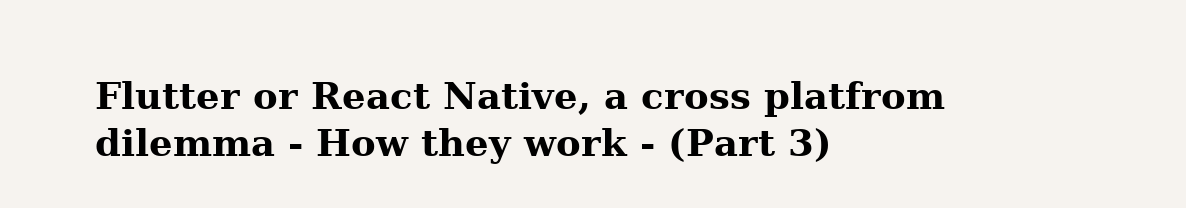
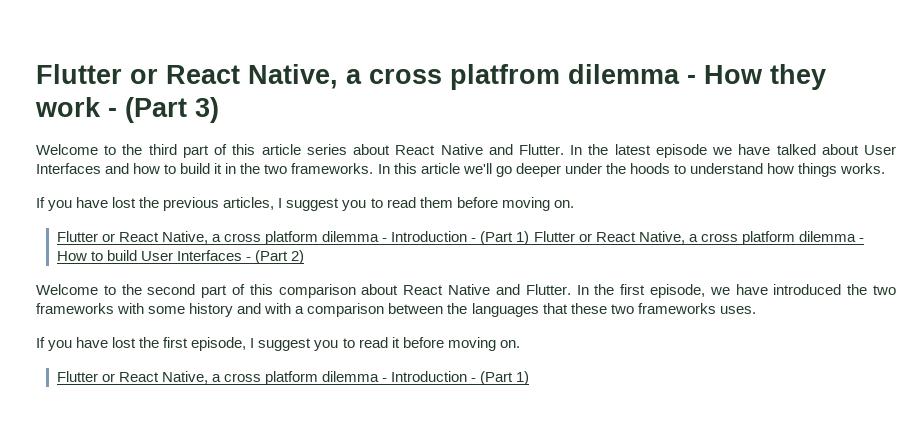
+ Welcome to the third part of this article series about React Native and Flutter. In the latest episode we have talked about User Interfaces and how to build it in the two frameworks. In this article we'll go deeper under the hoods to understand how things works.
+ If you have lost the previous articles, I suggest you to read them before moving on.
+ Flutter or React Native, a cross platform dilemma - Introduction - (Part 1) Flutter or React Native, a cross platform dilemma - How to build User Interfaces - (Part 2)
+ Welcome to the second part of this comparison about React Native and Flutter. In the first episode, we have introduced the two frameworks with some history and with a comparison between the languages that these two frameworks uses.
+ If you have lost the first episode, I suggest you to read it before moving on.
+ Flutter or React Native, a cross platform dilemma - Introduction - (Part 1)

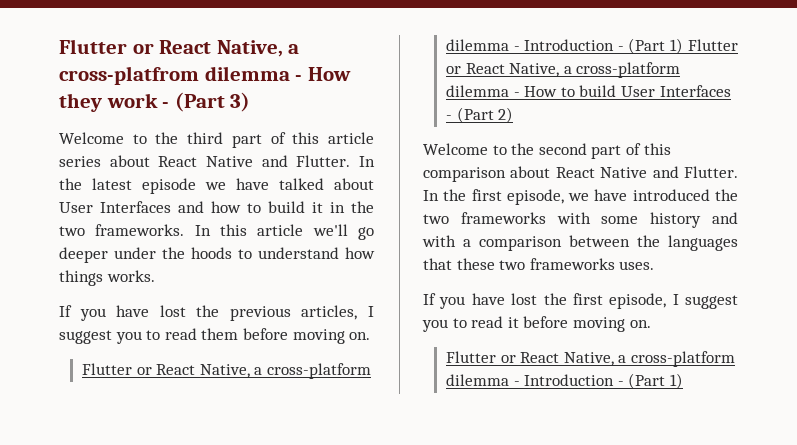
- Flutter or React Native, a cross platfrom dilemma - How they work - (Part 3)
+ Flutter or React Native, a cross-platfrom dilemma - How they work - (Part 3)
- Flutter or React Native, a cross platform dilemma - Introduction - (Part 1) Flutter or React Native, a cross platform dilemma - How to build User Interfaces - (Part 2)
+ Flutter or React Native, a cross-platform dilemma - Introduction - (Part 1) Flutter or React Native, a cross-platform dilemma - How to build User Interfaces - (Part 2)
  If you have lost the first episode, I suggest you to read it before moving on.
- Flutter or React Native, a cross platform dilemma - Introduction - (Part 1)
+ Flutter or React Native, a cross-platform dilemma - Introduction - (Part 1)

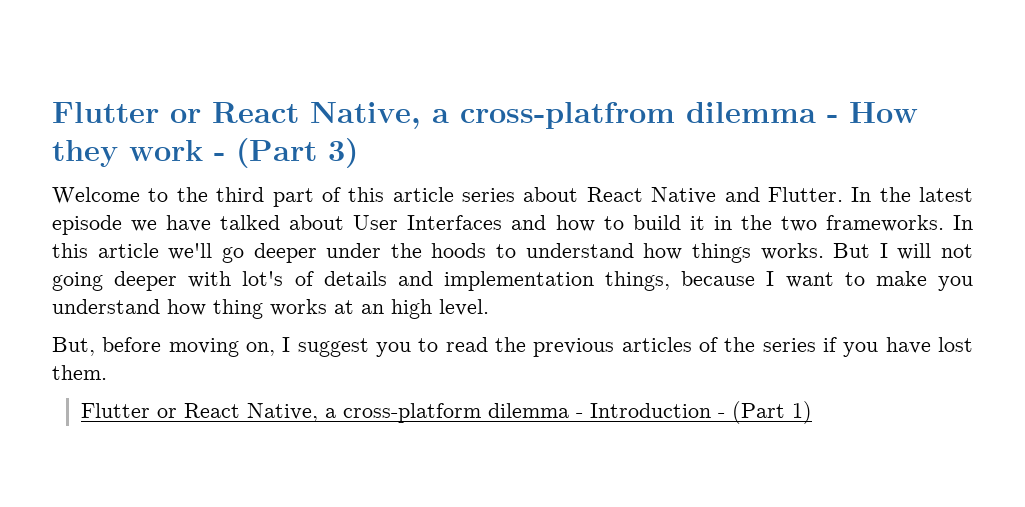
- In this article we'll go deeper under the hoods to understand how things works.
- If you have lost the previous articles, I suggest you to read them before moving on.
- Flutter or React Native, a cross-platform dilemma - Introduction - (Part 1) Flutter or React Native, a cross-platform dilemma - How to build User Interfaces - (Part 2)
- Welcome to the second part of this comparison about React Native and Flutter. In the first episode, we have introduced the two frameworks with some history and with a comparison between the languages that these two frameworks uses.
- If you have lost the first episode, I suggest you to read it before moving on.
+ In this article we'll go deeper under the hoods to understand how things works. But I will not going deeper with lot's of details and implementation things, because I want to make you understand how thing works at an high level.
+ But, before moving on, I suggest you to read the previous articles of the series if you have lost them.

